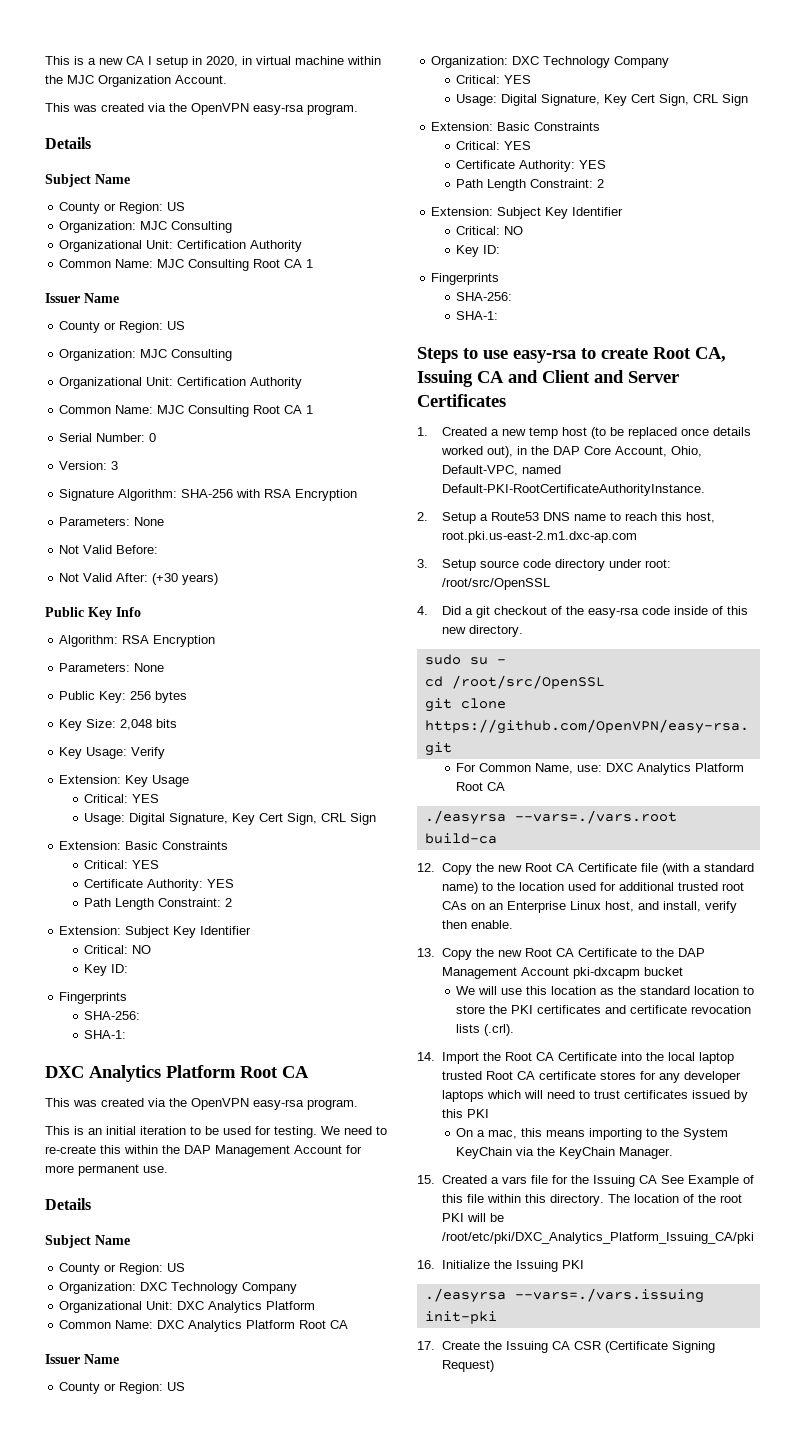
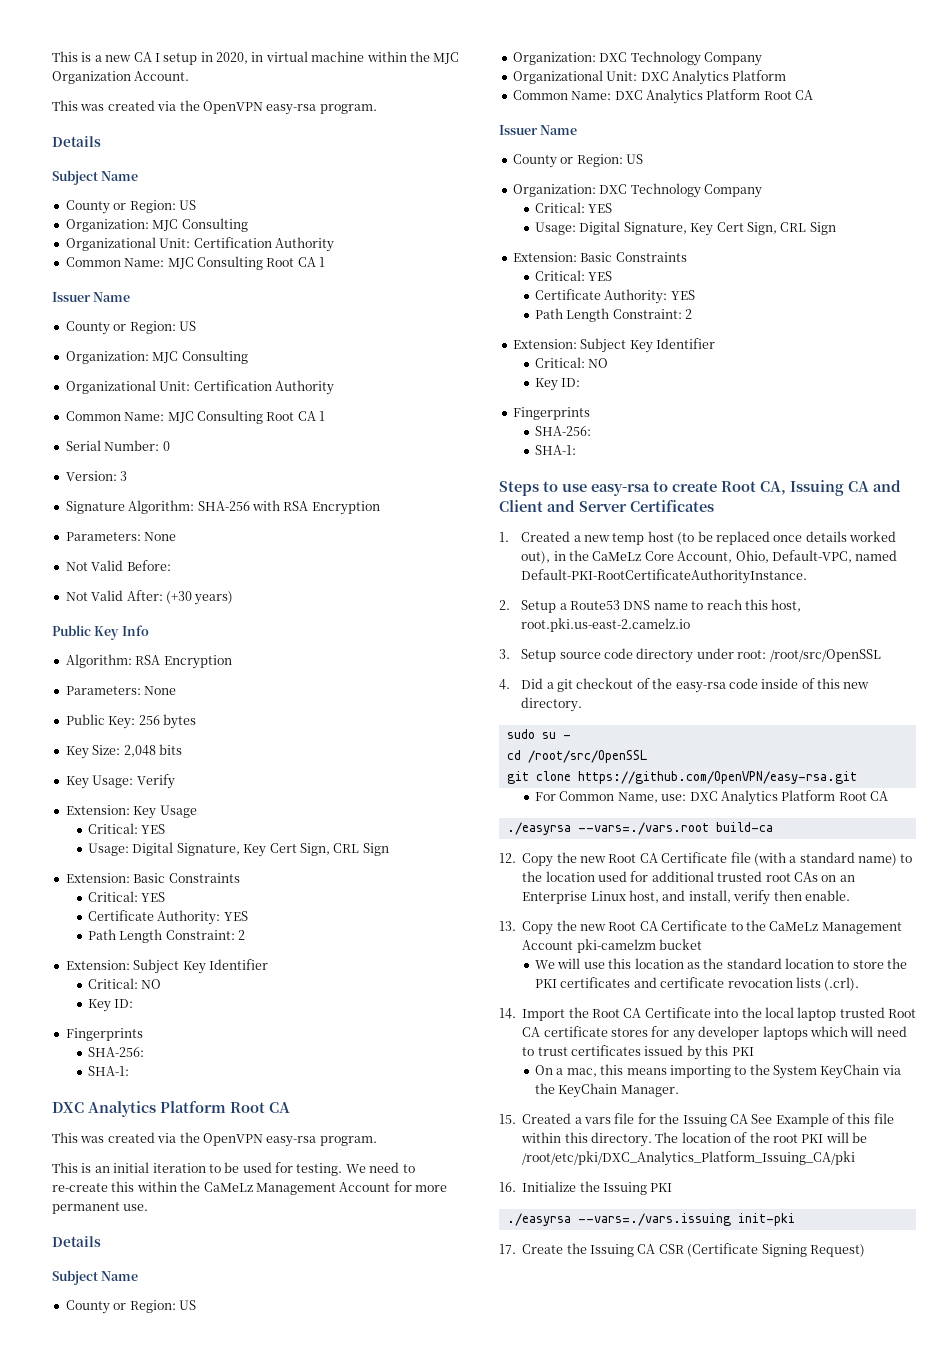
- We need to re-create this within the DAP Management Account for more permanent use.
+ We need to re-create this within the CaMeLz Management Account for more permanent use.
- 1. Created a new temp host (to be replaced once details worked out), in the DAP Core Account, Ohio, Default-VPC, named Default-PKI-RootCertificateAuthorityInstance.
+ 1. Created a new temp host (to be replaced once details worked out), in the CaMeLz Core Account, Ohio, Default-VPC, named Default-PKI-RootCertificateAuthorityInstance.
- 2. Setup a Route53 DNS name to reach this host, root.pki.us-east-2.m1.dxc-ap.com
+ 2. Setup a Route53 DNS name to reach this host, root.pki.us-east-2.camelz.io
- 13. Copy the new Root CA Certificate to the DAP Management Account pki-dxcapm bucket
+ 13. Copy the new Root CA Certificate to the CaMeLz Management Account pki-camelzm bucket

